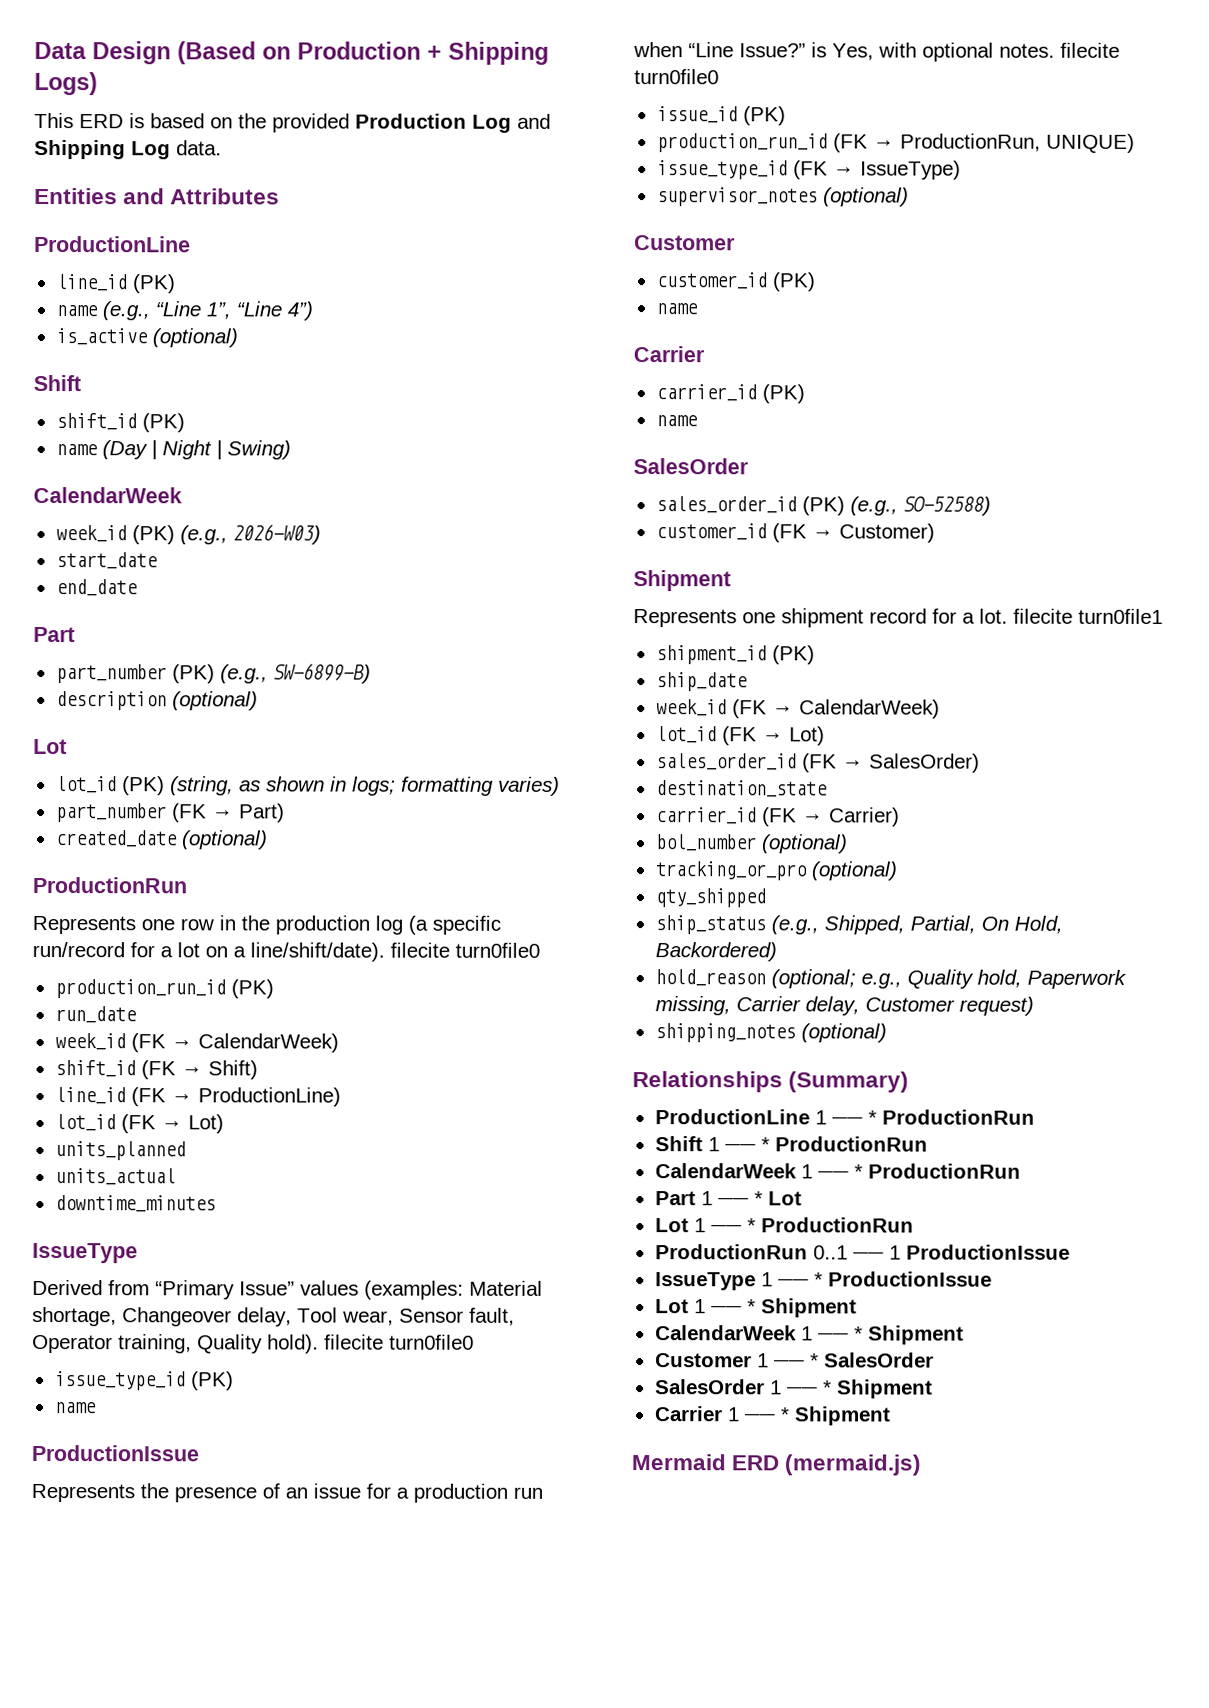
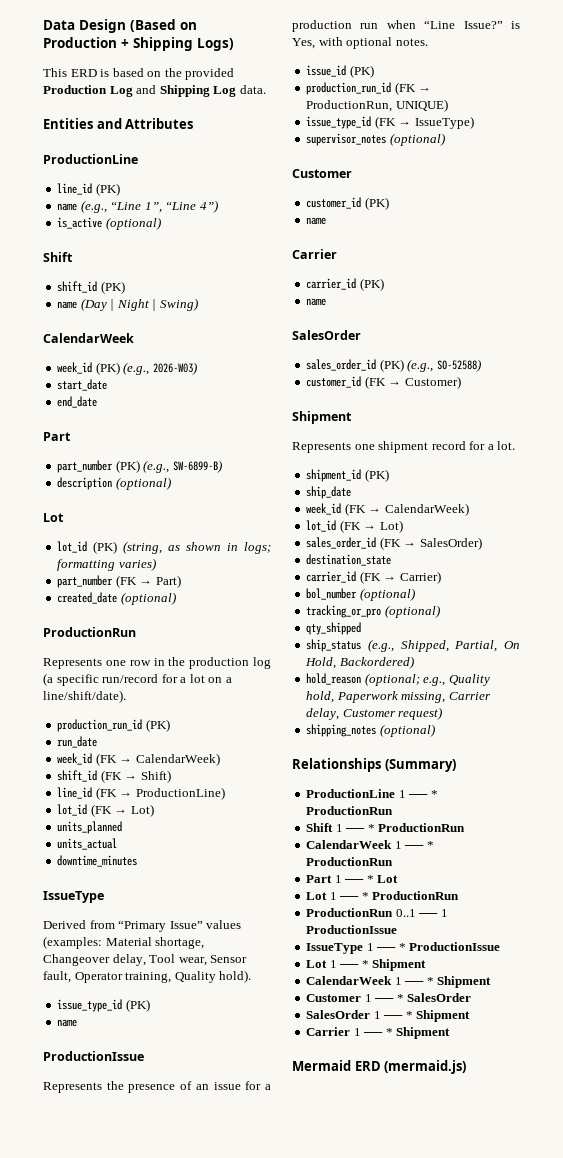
- Represents one row in the production log (a specific run/record for a lot on a line/shift/date). filecite turn0file0
+ Represents one row in the production log (a specific run/record for a lot on a line/shift/date).
- Derived from “Primary Issue” values (examples: Material shortage, Changeover delay, Tool wear, Sensor fault, Operator training, Quality hold). filecite turn0file0
+ Derived from “Primary Issue” values (examples: Material shortage, Changeover delay, Tool wear, Sensor fault, Operator training, Quality hold).
- Represents the presence of an issue for a production run when “Line Issue?” is Yes, with optional notes. filecite turn0file0
+ Represents the presence of an issue for a production run when “Line Issue?” is Yes, with optional notes.
- Represents one shipment record for a lot. filecite turn0file1
+ Represents one shipment record for a lot.

